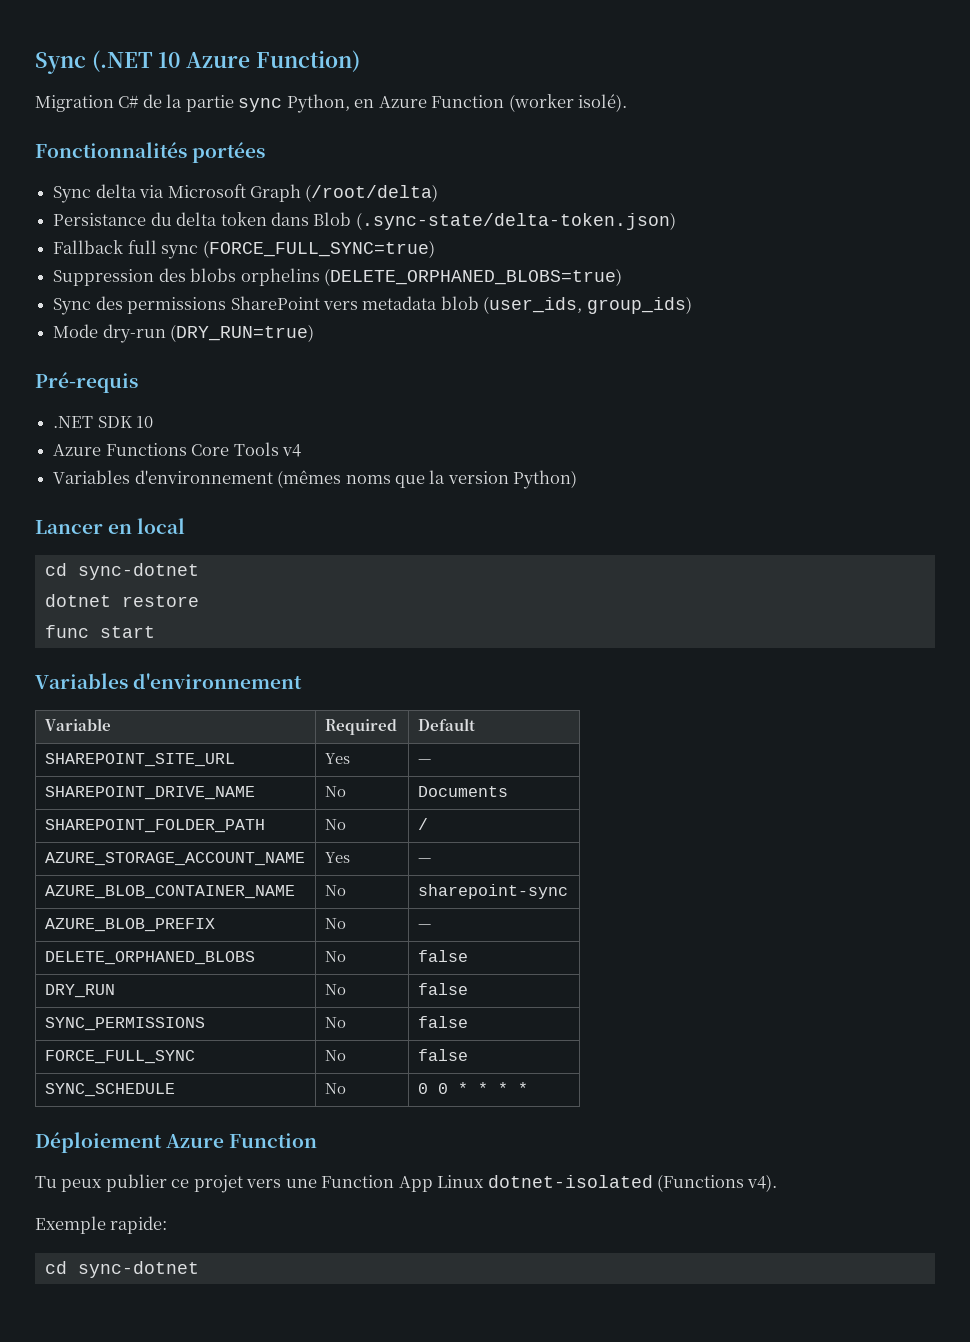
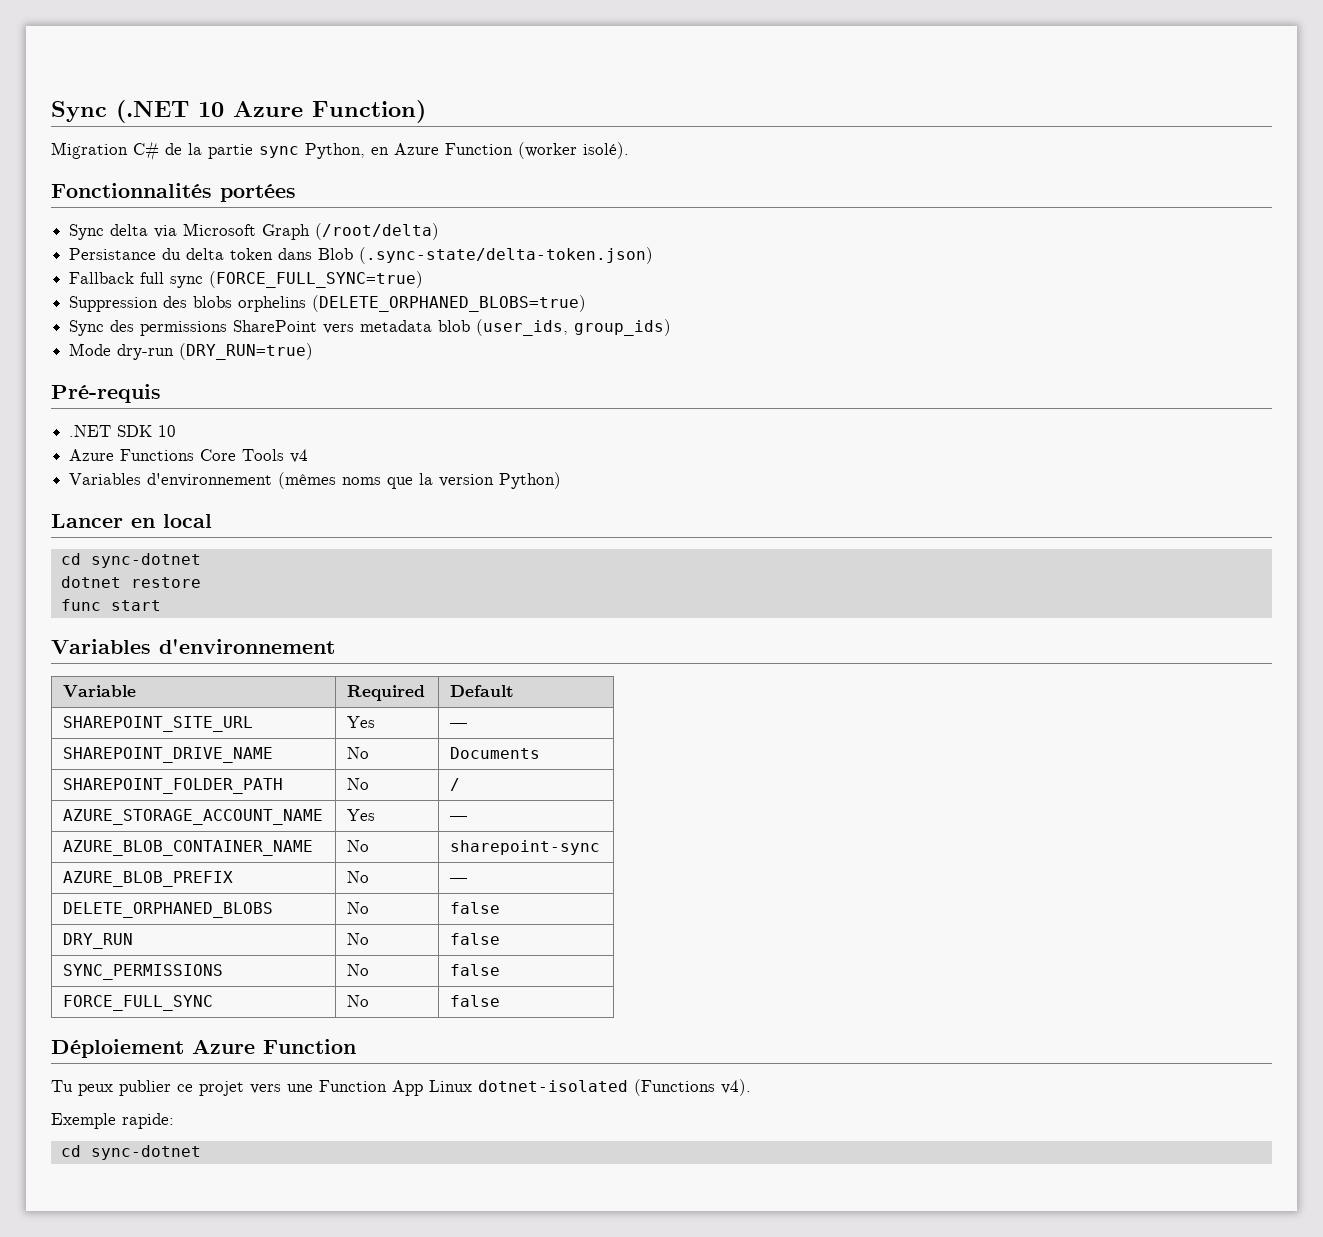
- SYNC_SCHEDULE | No | 0 0 * * * *

